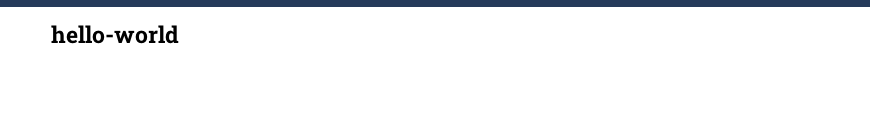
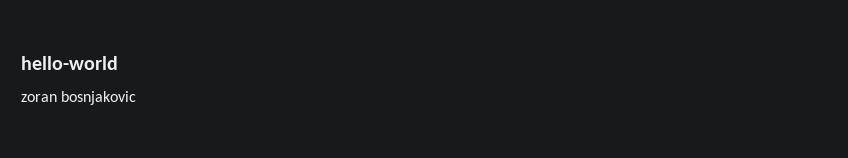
+ zoran bosnjakovic

